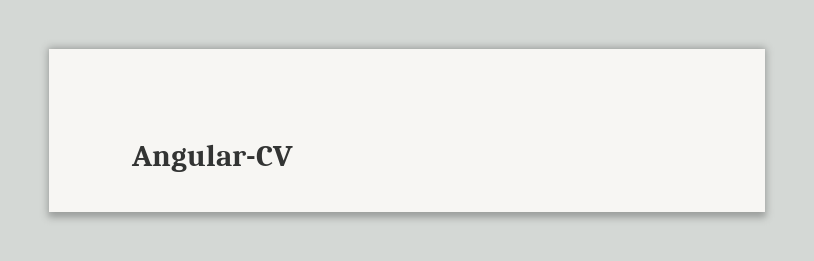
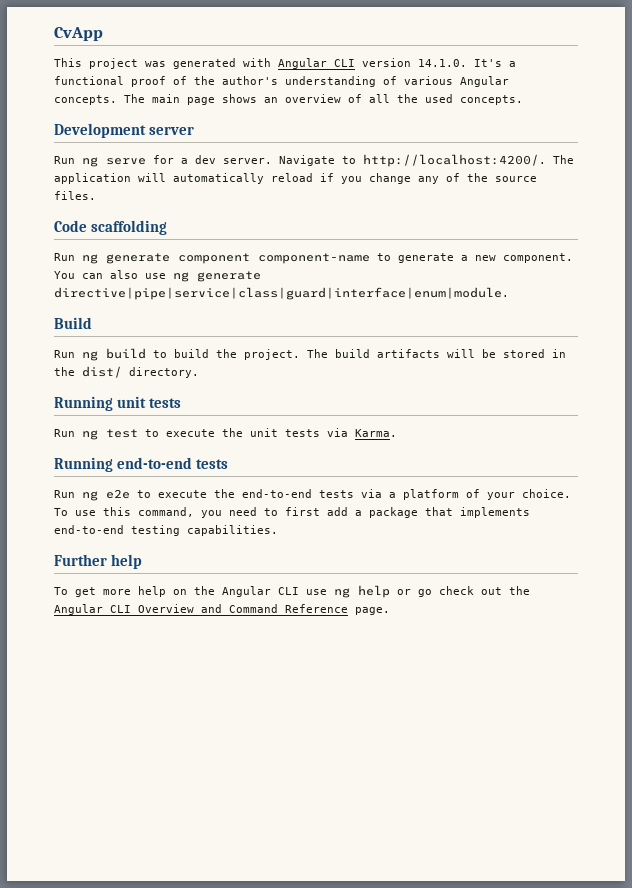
- Angular-CV
+ CvApp
+ This project was generated with Angular CLI version 14.1.0. It's a functional proof of the author's understanding of various Angular concepts. The main page shows an overview of all the used concepts.
+ Development server
+ Run ng serve for a dev server. Navigate to http://localhost:4200/. The application will automatically reload if you change any of the source files.
+ Code scaffolding
+ Run ng generate component component-name to generate a new component. You can also use ng generate directive|pipe|service|class|guard|interface|enum|module.
+ Build
+ Run ng build to build the project. The build artifacts will be stored in the dist/ directory.
+ Running unit tests
+ Run ng test to execute the unit tests via Karma.
+ Running end-to-end tests
+ Run ng e2e to execute the end-to-end tests via a platform of your choice. To use this command, you need to first add a package that implements end-to-end testing capabilities.
+ Further help
+ To get more help on the Angular CLI use ng help or go check out the Angular CLI Overview and Command Reference page.

